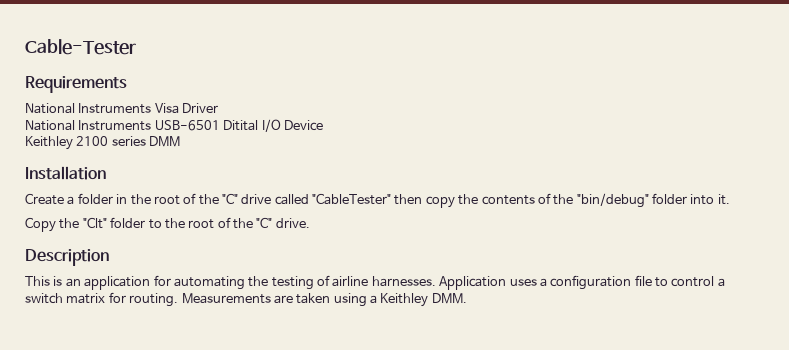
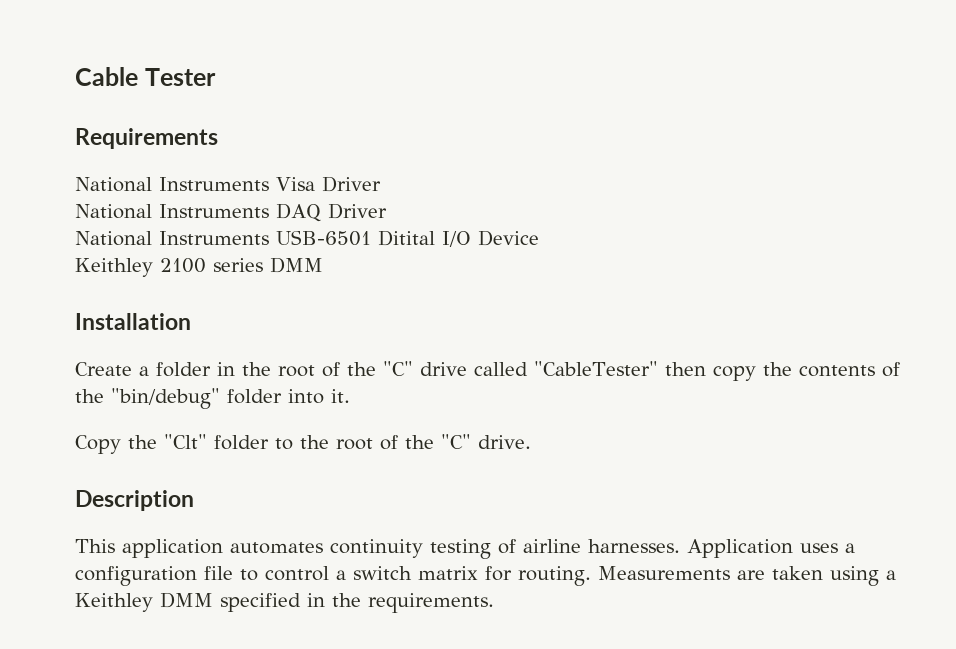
- Cable-Tester
+ Cable Tester
+ National Instruments DAQ Driver
- This is an application for automating the testing of airline harnesses.
+ This application automates continuity testing of airline harnesses.
- Measurements are taken using a Keithley DMM.
+ Measurements are taken using a Keithley DMM specified in the requirements.

